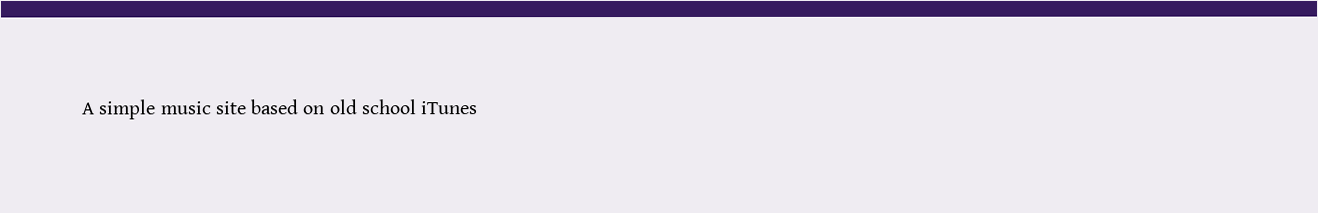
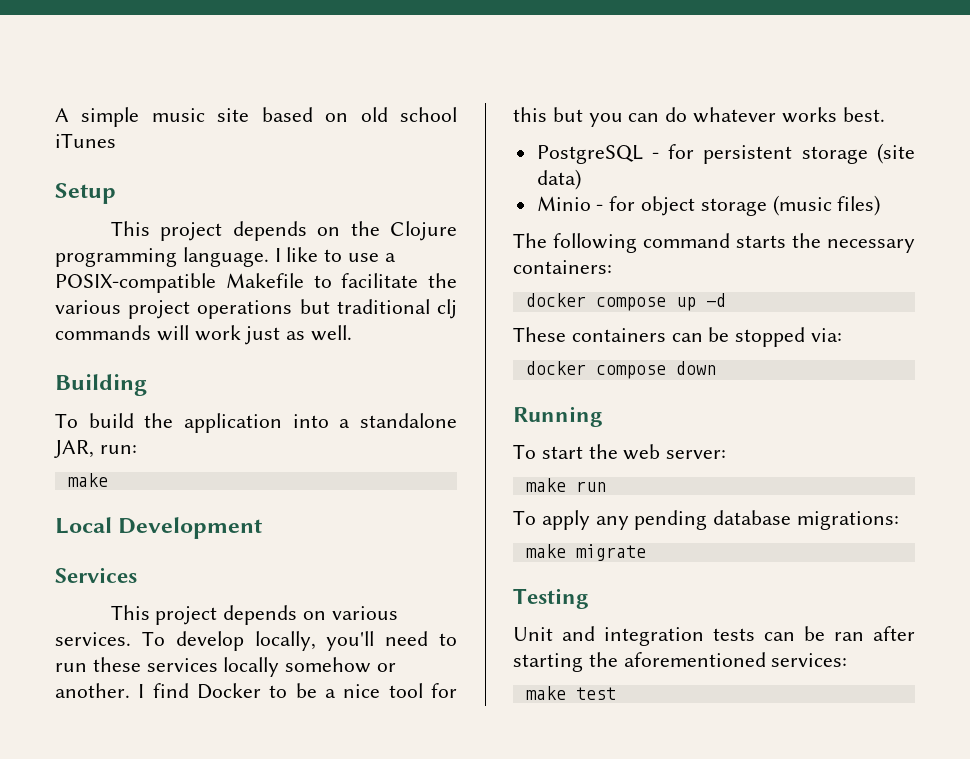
+ Setup
+ This project depends on the Clojure programming language. I like to use a POSIX-compatible Makefile to facilitate the various project operations but traditional clj commands will work just as well.
+ Building
+ To build the application into a standalone JAR, run:
+ make
+ Local Development
+ Services
+ This project depends on various services. To develop locally, you'll need to run these services locally somehow or another. I find Docker to be a nice tool for this but you can do whatever works best.
+ PostgreSQL - for persistent storage (site data)
+ Minio - for object storage (music files)
+ The following command starts the necessary containers:
+ docker compose up -d
+ These containers can be stopped via:
+ docker compose down
+ Running
+ To start the web server:
+ make run
+ To apply any pending database migrations:
+ make migrate
+ Testing
+ Unit and integration tests can be ran after starting the aforementioned services:
+ make test

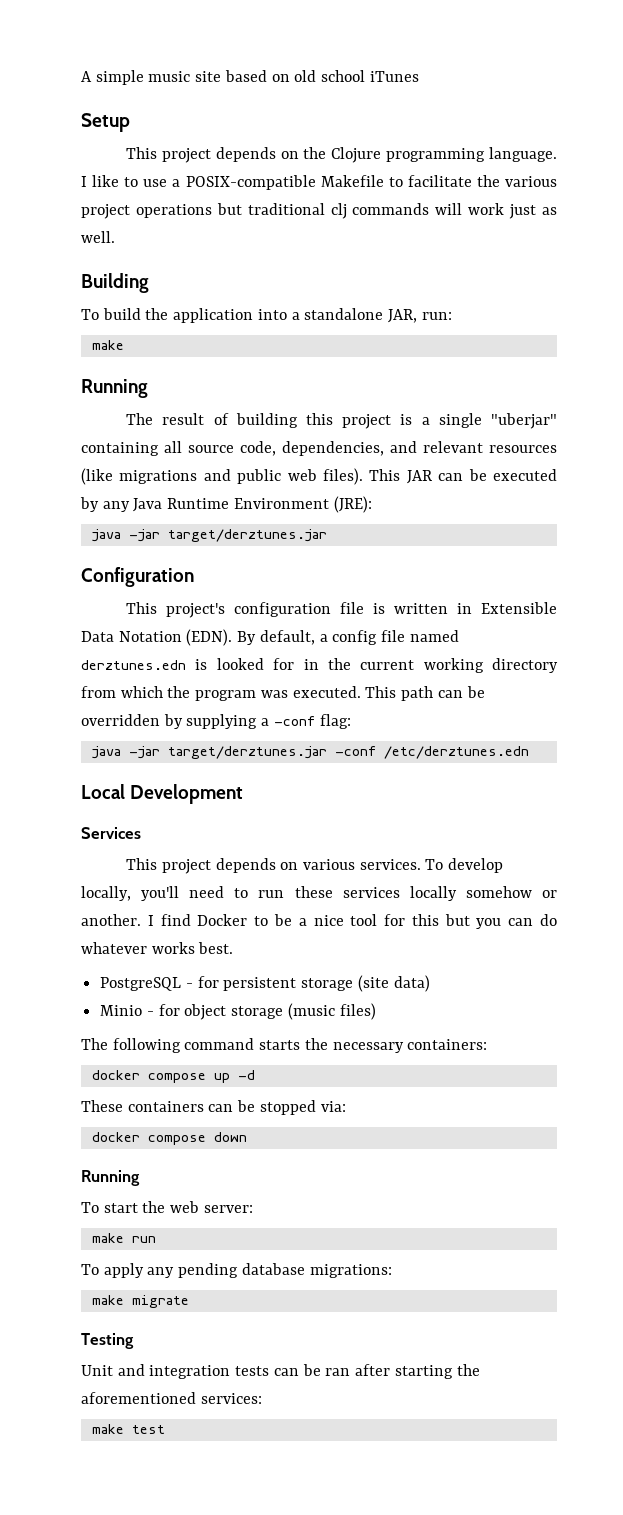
  To build the application into a standalone JAR, run:
  make
+ Running
+ The result of building this project is a single "uberjar" containing all source code, dependencies, and relevant resources (like migrations and public web files). This JAR can be executed by any Java Runtime Environment (JRE):
+ java -jar target/derztunes.jar
+ Configuration
+ This project's configuration file is written in Extensible Data Notation (EDN). By default, a config file named derztunes.edn is looked for in the current working directory from which the program was executed. This path can be overridden by supplying a -conf flag:
+ java -jar target/derztunes.jar -conf /etc/derztunes.edn

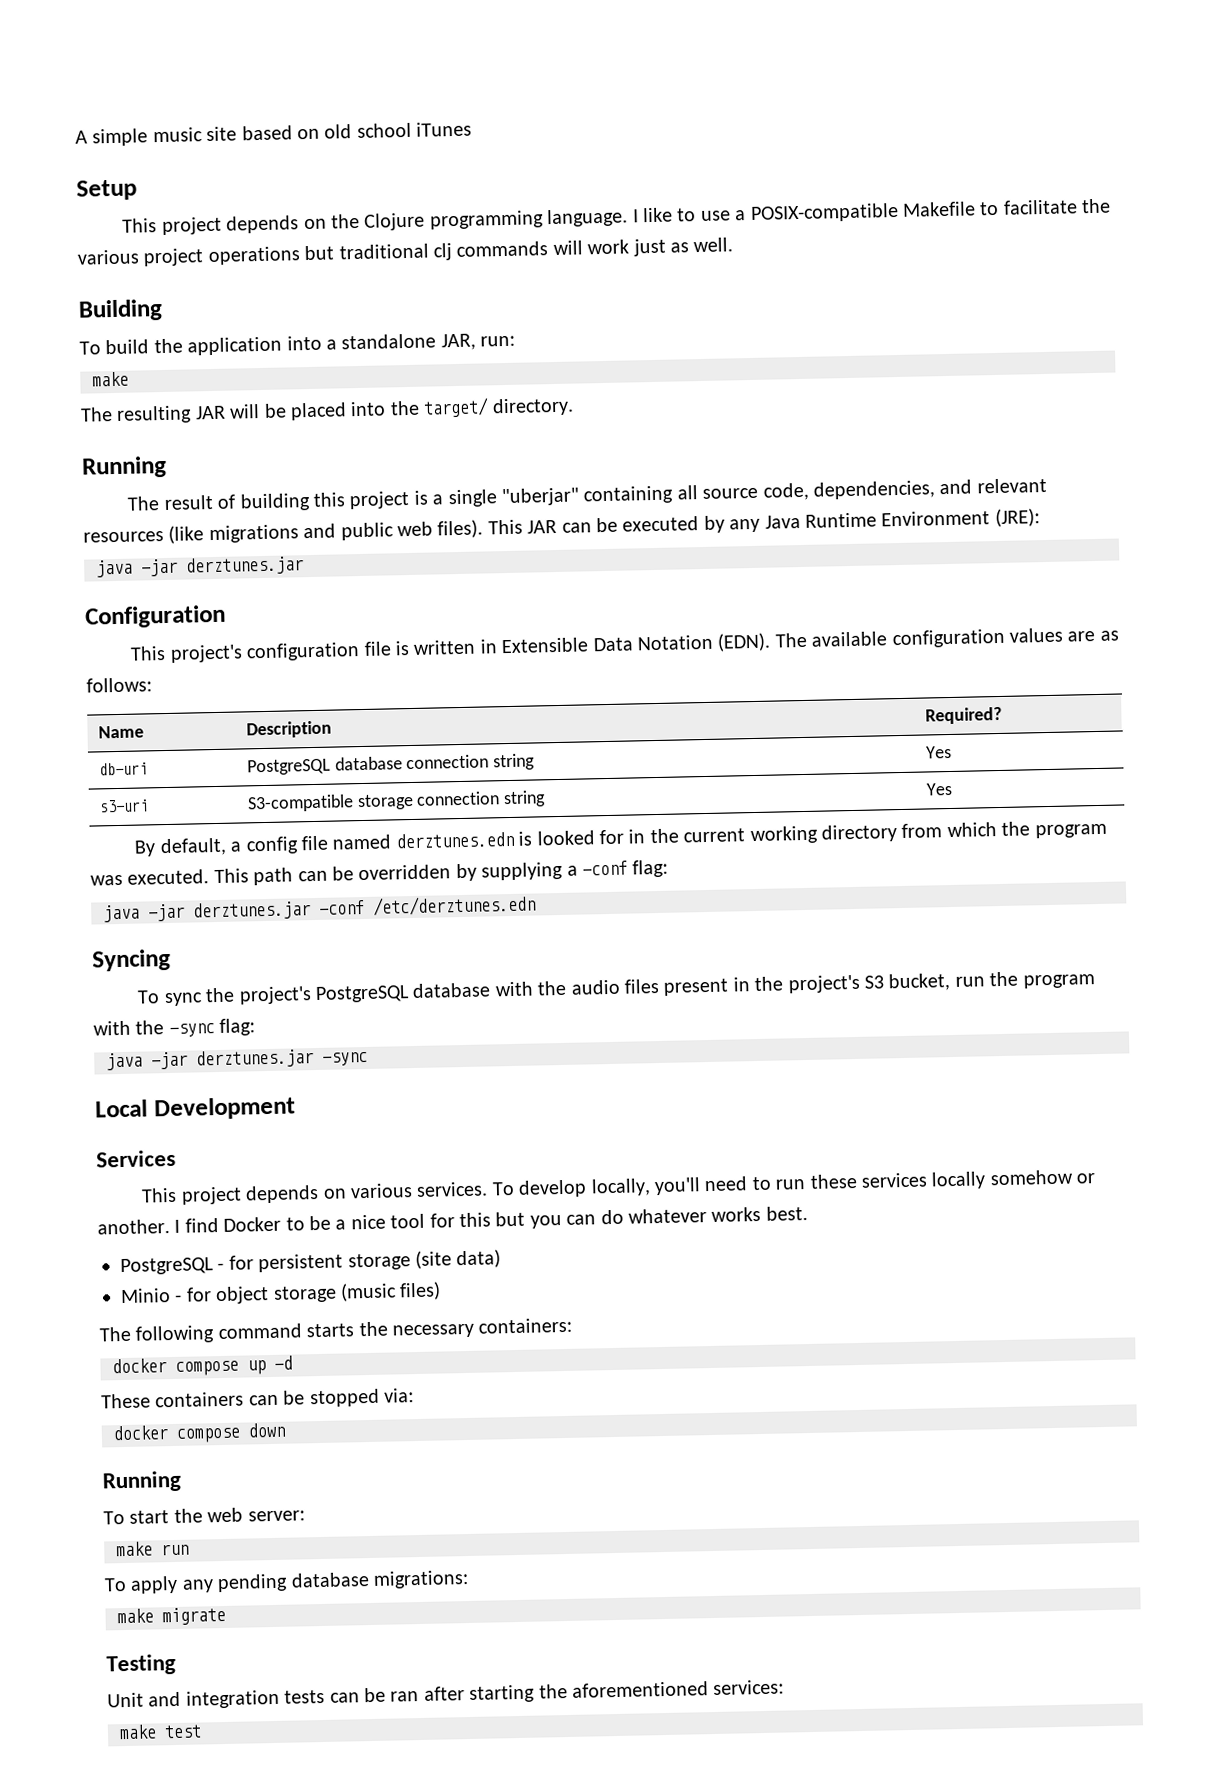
+ The resulting JAR will be placed into the target/ directory.
  This JAR can be executed by any Java Runtime Environment (JRE):
- java -jar target/derztunes.jar
+ java -jar derztunes.jar
- This project's configuration file is written in Extensible Data Notation (EDN). By default, a config file named derztunes.edn is looked for in the current working directory from which the program was executed.
+ This project's configuration file is written in Extensible Data Notation (EDN). The available configuration values are as follows:
+ Name | Description | Required?
+ db-uri | PostgreSQL database connection string | Yes
+ s3-uri | S3-compatible storage connection string | Yes
+ By default, a config file named derztunes.edn is looked for in the current working directory from which the program was executed.
- java -jar target/derztunes.jar -conf /etc/derztunes.edn
+ java -jar derztunes.jar -conf /etc/derztunes.edn
+ Syncing
+ To sync the project's PostgreSQL database with the audio files present in the project's S3 bucket, run the program with the -sync flag:
+ java -jar derztunes.jar -sync

